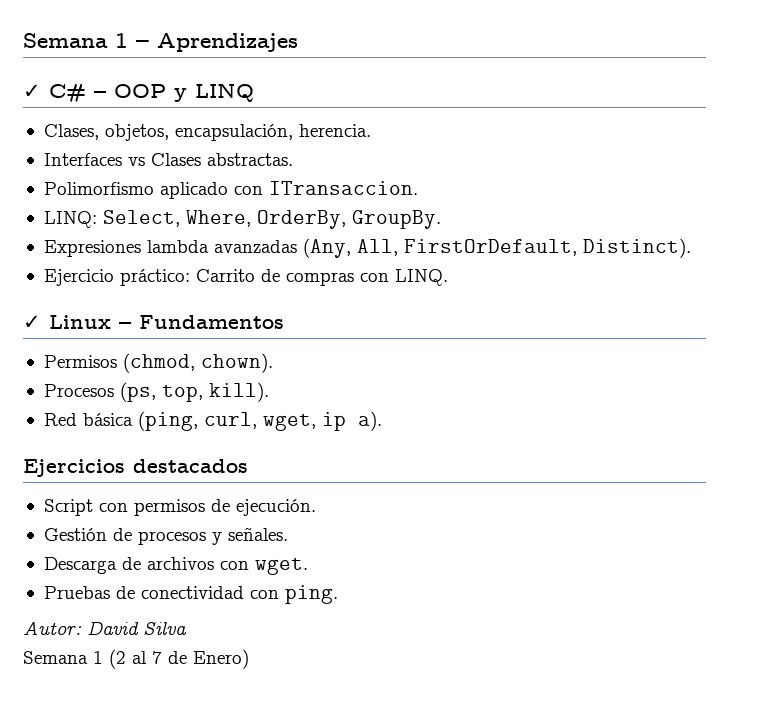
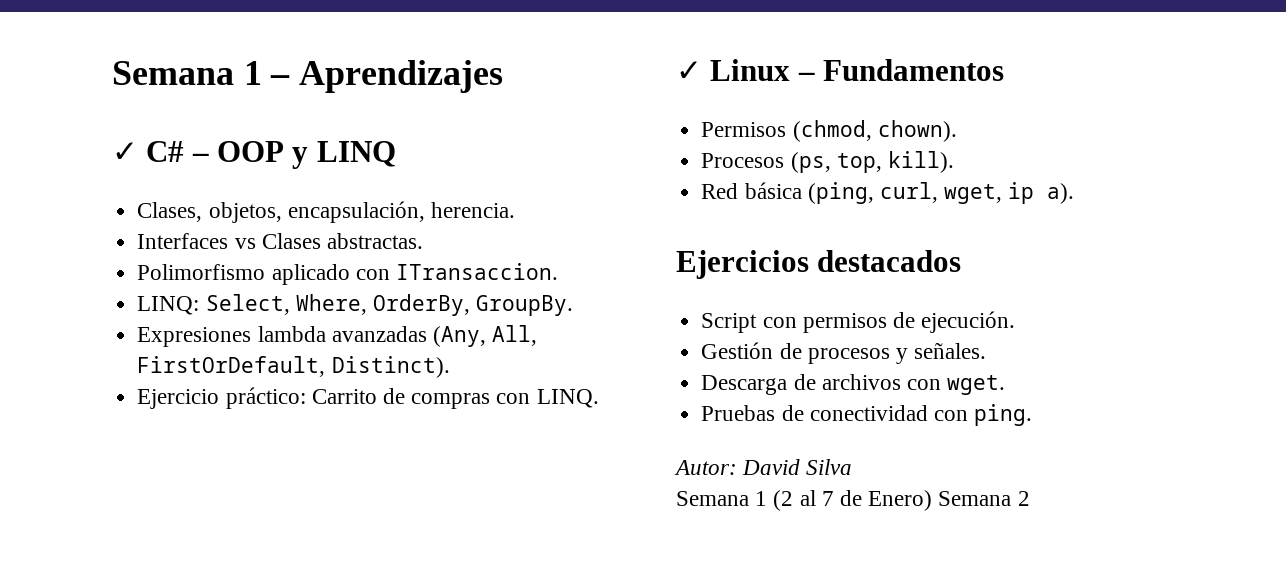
- Semana 1 (2 al 7 de Enero)
+ Semana 1 (2 al 7 de Enero) Semana 2

